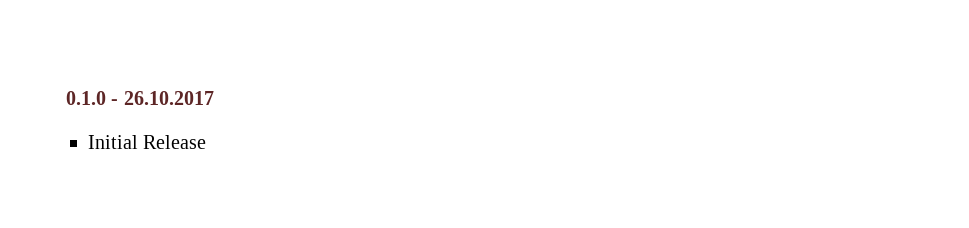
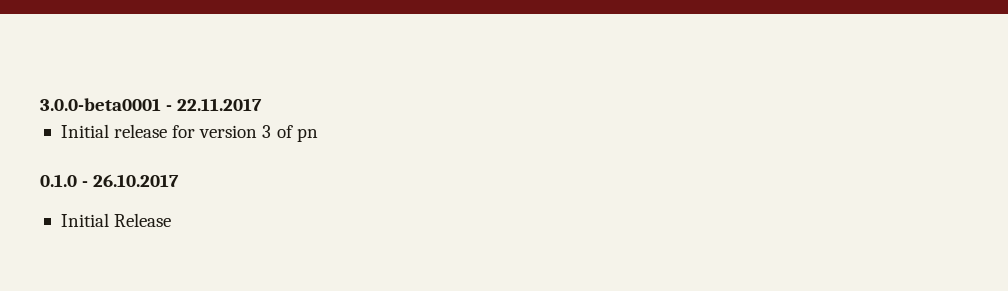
+ 3.0.0-beta0001 - 22.11.2017
+ Initial release for version 3 of pn

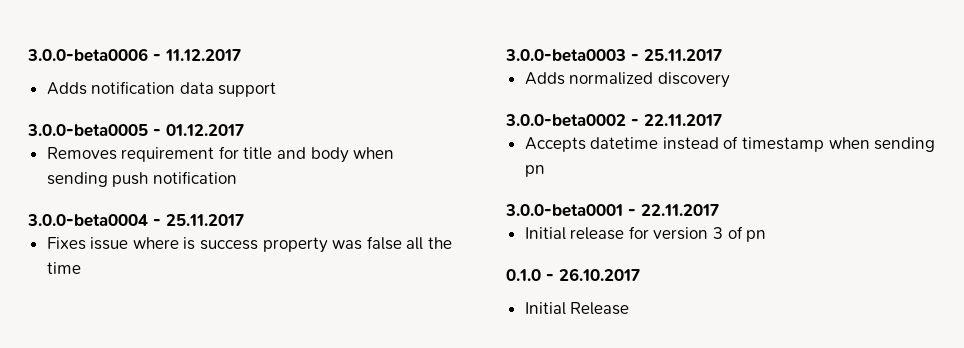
+ 3.0.0-beta0006 - 11.12.2017
+ Adds notification data support
+ 3.0.0-beta0005 - 01.12.2017
+ Removes requirement for title and body when sending push notification
+ 3.0.0-beta0004 - 25.11.2017
+ Fixes issue where is success property was false all the time
+ 3.0.0-beta0003 - 25.11.2017
+ Adds normalized discovery
+ 3.0.0-beta0002 - 22.11.2017
+ Accepts datetime instead of timestamp when sending pn

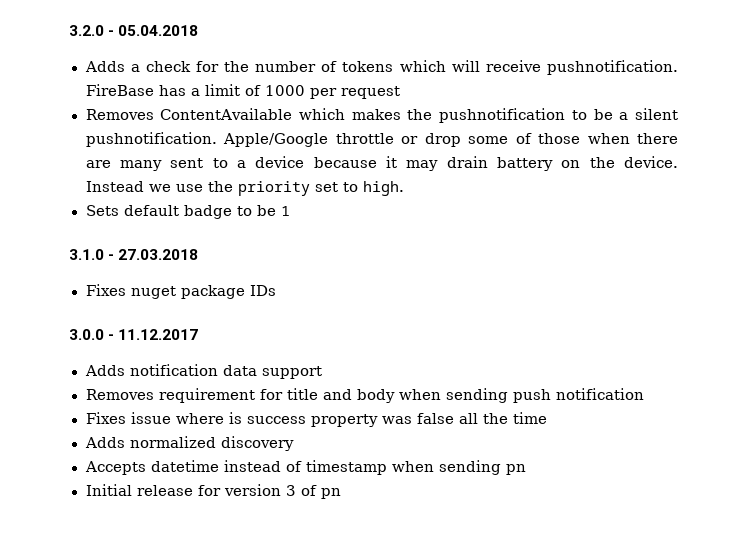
- 3.0.0-beta0006 - 11.12.2017
+ 3.2.0 - 05.04.2018
+ Adds a check for the number of tokens which will receive pushnotification. FireBase has a limit of 1000 per request
+ Removes ContentAvailable which makes the pushnotification to be a silent pushnotification. Apple/Google throttle or drop some of those when there are many sent to a device because it may drain battery on the device. Instead we use the priority set to high.
+ Sets default badge to be 1
+ 3.1.0 - 27.03.2018
+ Fixes nuget package IDs
+ 3.0.0 - 11.12.2017
- 3.0.0-beta0005 - 01.12.2017
- 3.0.0-beta0004 - 25.11.2017
- 3.0.0-beta0003 - 25.11.2017
- 3.0.0-beta0002 - 22.11.2017
- 3.0.0-beta0001 - 22.11.2017
- 0.1.0 - 26.10.2017
- Initial Release

